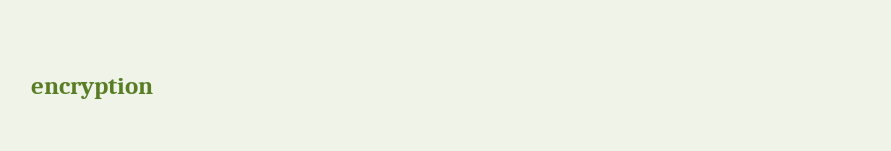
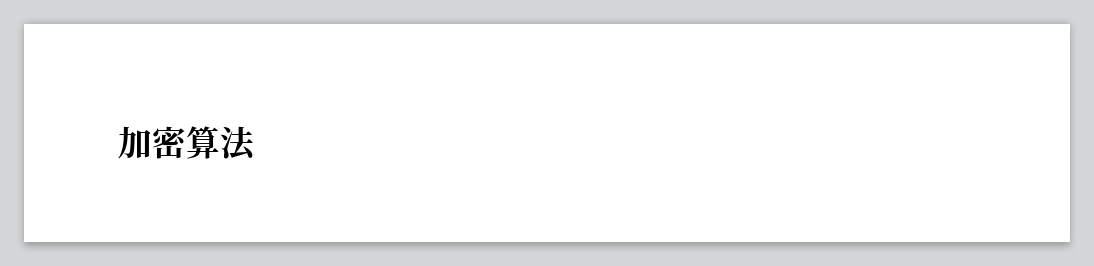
- encryption
+ 加密算法

